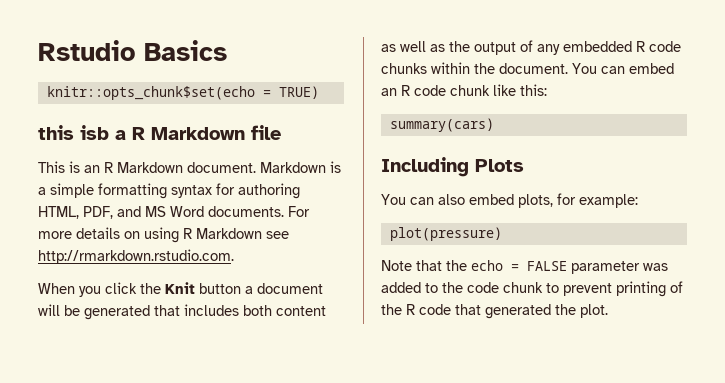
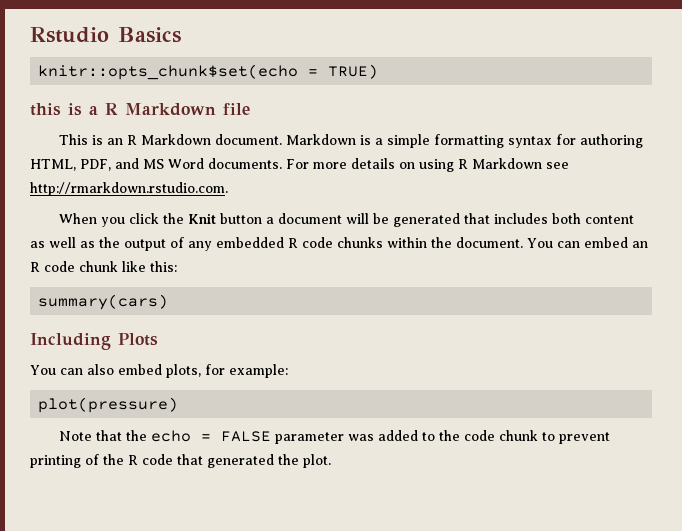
- this isb a R Markdown file
+ this is a R Markdown file

